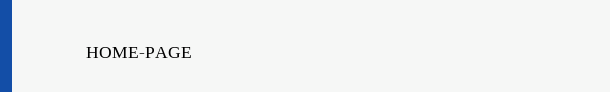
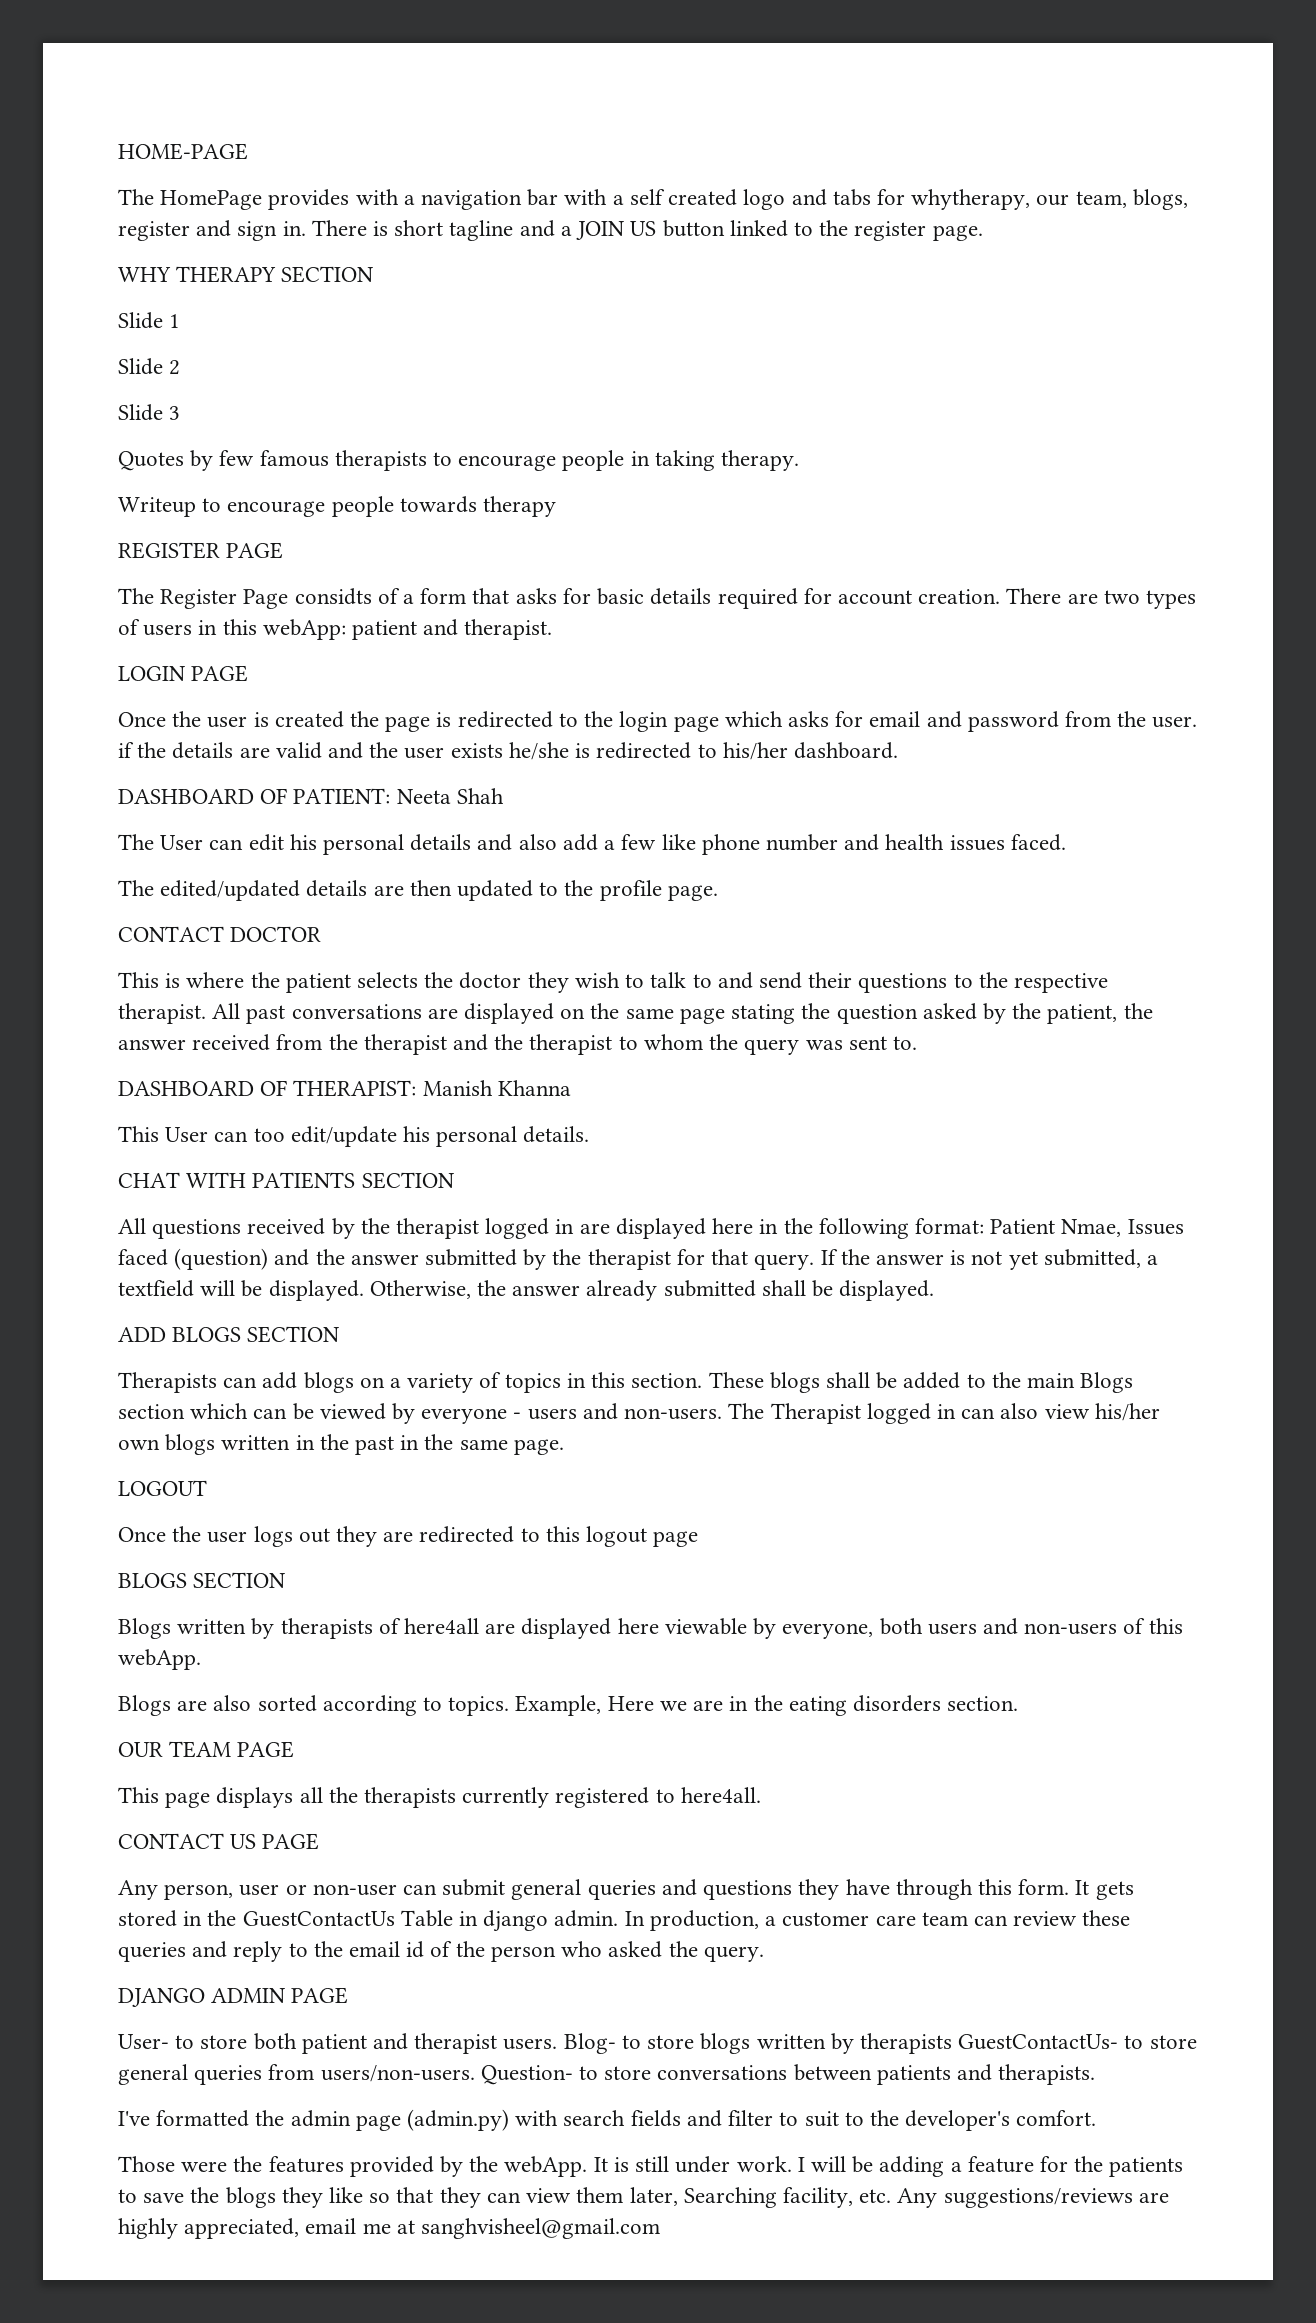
+ The HomePage provides with a navigation bar with a self created logo and tabs for whytherapy, our team, blogs, register and sign in. There is short tagline and a JOIN US button linked to the register page.
+ WHY THERAPY SECTION
+ Slide 1
+ Slide 2
+ Slide 3
+ Quotes by few famous therapists to encourage people in taking therapy.
+ Writeup to encourage people towards therapy
+ REGISTER PAGE
+ The Register Page considts of a form that asks for basic details required for account creation. There are two types of users in this webApp: patient and therapist.
+ LOGIN PAGE
+ Once the user is created the page is redirected to the login page which asks for email and password from the user. if the details are valid and the user exists he/she is redirected to his/her dashboard.
+ DASHBOARD OF PATIENT: Neeta Shah
+ The User can edit his personal details and also add a few like phone number and health issues faced.
+ The edited/updated details are then updated to the profile page.
+ CONTACT DOCTOR
+ This is where the patient selects the doctor they wish to talk to and send their questions to the respective therapist. All past conversations are displayed on the same page stating the question asked by the patient, the answer received from the therapist and the therapist to whom the query was sent to.
+ DASHBOARD OF THERAPIST: Manish Khanna
+ This User can too edit/update his personal details.
+ CHAT WITH PATIENTS SECTION
+ All questions received by the therapist logged in are displayed here in the following format: Patient Nmae, Issues faced (question) and the answer submitted by the therapist for that query. If the answer is not yet submitted, a textfield will be displayed. Otherwise, the answer already submitted shall be displayed.
+ ADD BLOGS SECTION
+ Therapists can add blogs on a variety of topics in this section. These blogs shall be added to the main Blogs section which can be viewed by everyone - users and non-users. The Therapist logged in can also view his/her own blogs written in the past in the same page.
+ LOGOUT
+ Once the user logs out they are redirected to this logout page
+ BLOGS SECTION
+ Blogs written by therapists of here4all are displayed here viewable by everyone, both users and non-users of this webApp.
+ Blogs are also sorted according to topics. Example, Here we are in the eating disorders section.
+ OUR TEAM PAGE
+ This page displays all the therapists currently registered to here4all.
+ CONTACT US PAGE
+ Any person, user or non-user can submit general queries and questions they have through this form. It gets stored in the GuestContactUs Table in django admin. In production, a customer care team can review these queries and reply to the email id of the person who asked the query.
+ DJANGO ADMIN PAGE
+ User- to store both patient and therapist users. Blog- to store blogs written by therapists GuestContactUs- to store general queries from users/non-users. Question- to store conversations between patients and therapists.
+ I've formatted the admin page (admin.py) with search fields and filter to suit to the developer's comfort.
+ Those were the features provided by the webApp. It is still under work. I will be adding a feature for the patients to save the blogs they like so that they can view them later, Searching facility, etc. Any suggestions/reviews are highly appreciated, email me at sanghvisheel@gmail.com

